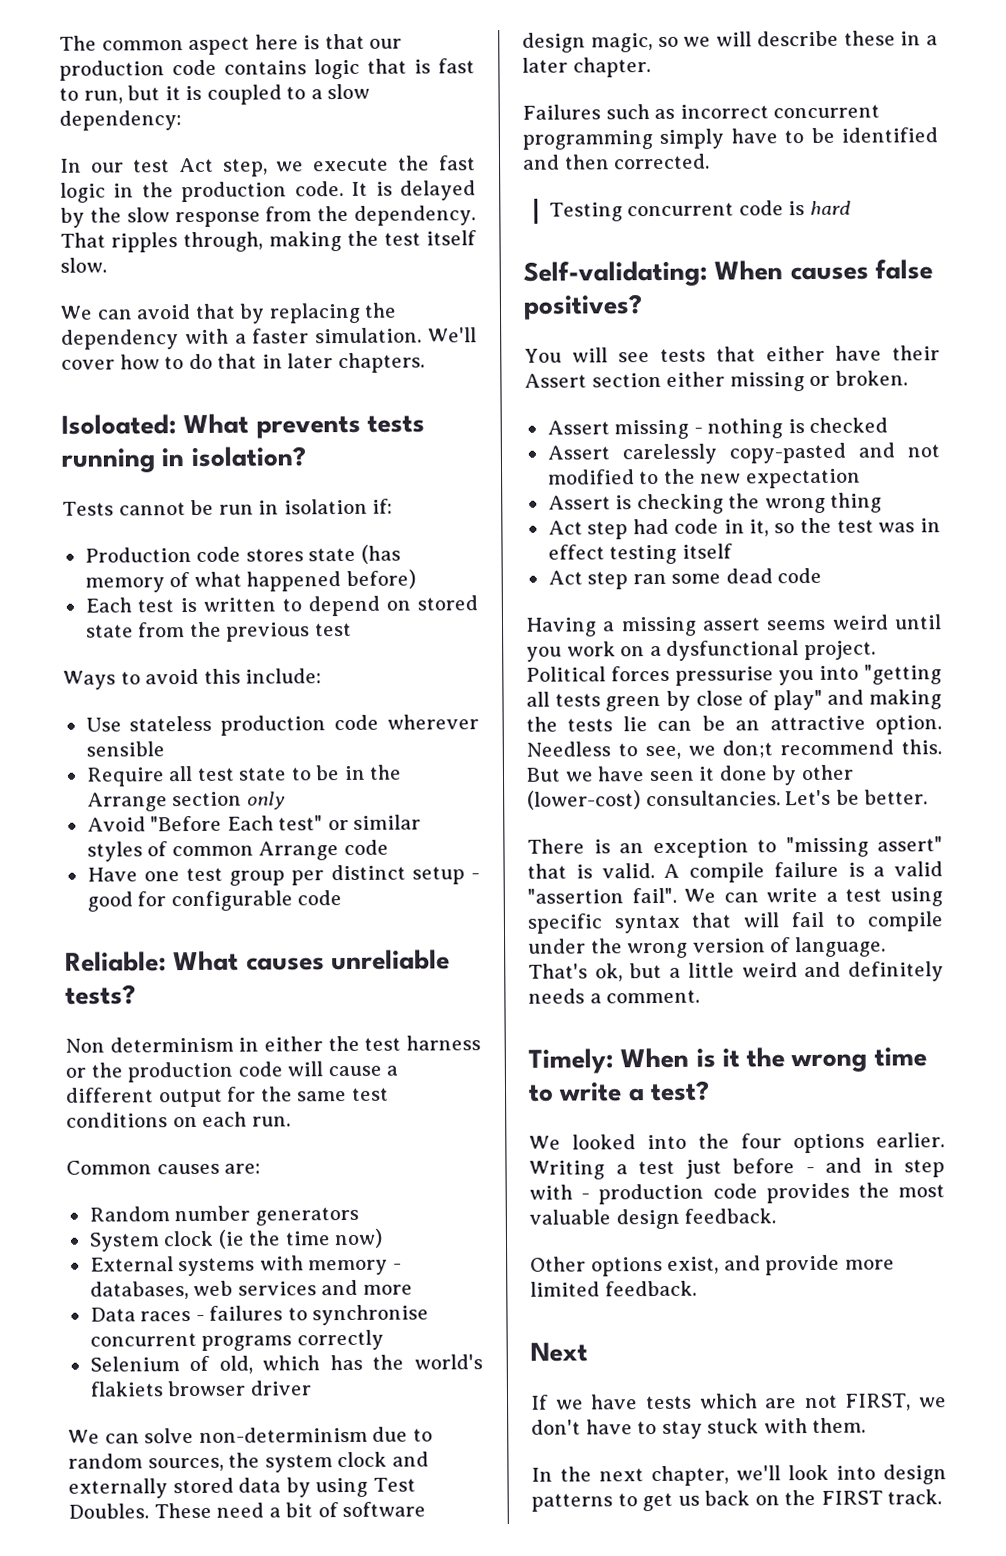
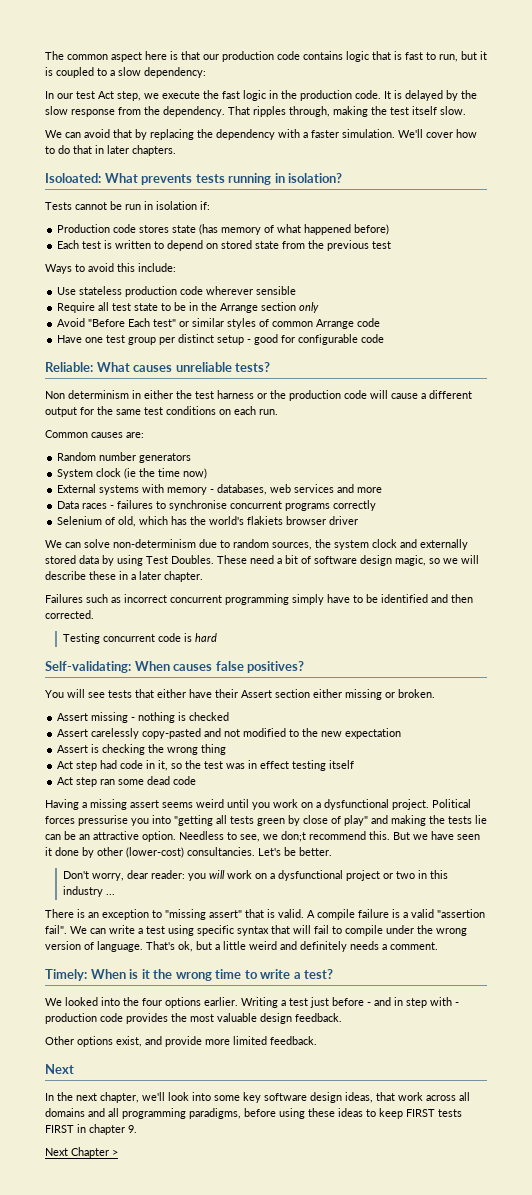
+ Don't worry, dear reader: you will work on a dysfunctional project or two in this industry ...
- If we have tests which are not FIRST, we don't have to stay stuck with them.
- In the next chapter, we'll look into design patterns to get us back on the FIRST track.
+ In the next chapter, we'll look into some key software design ideas, that work across all domains and all programming paradigms, before using these ideas to keep FIRST tests FIRST in chapter 9.
+ Next Chapter >

